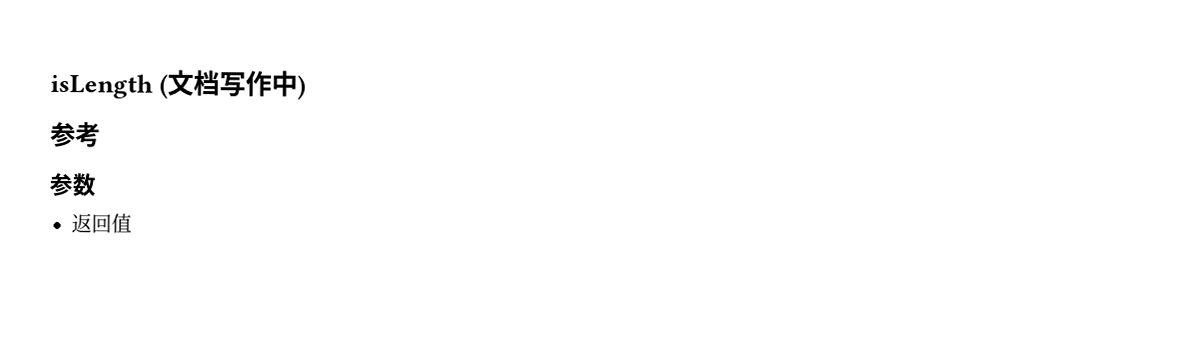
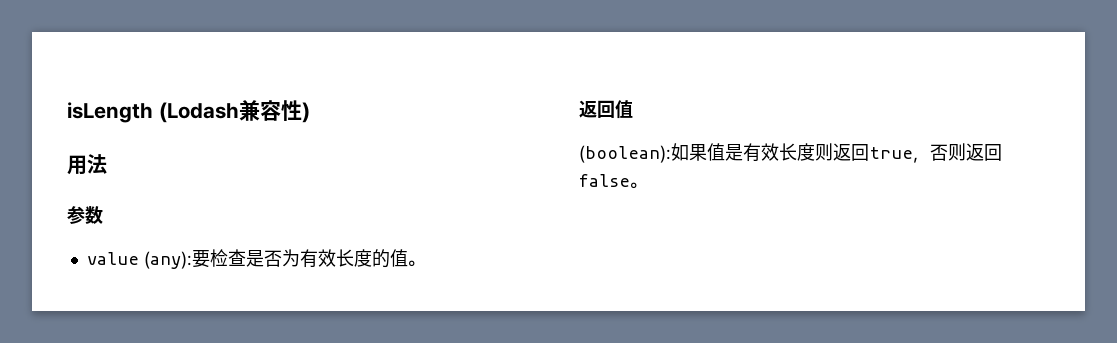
- isLength (文档写作中)
+ isLength (Lodash兼容性)
- 参考
+ 用法
+ value (any):要检查是否为有效长度的值。
  返回值
+ (boolean):如果值是有效长度则返回true，否则返回false。

